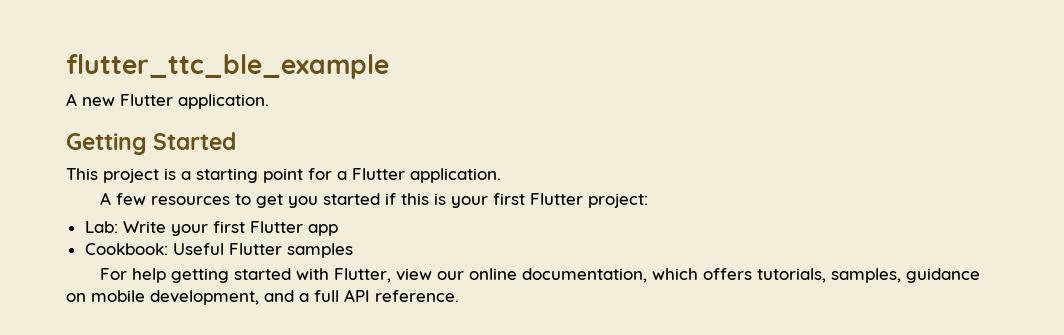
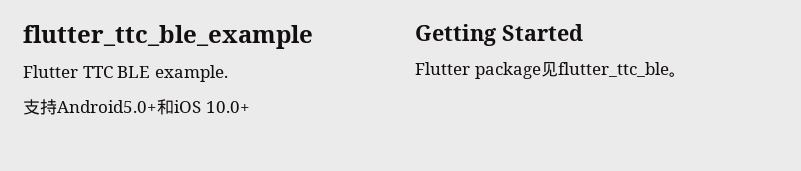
- A new Flutter application.
+ Flutter TTC BLE example.
+ 支持Android5.0+和iOS 10.0+
  Getting Started
- This project is a starting point for a Flutter application.
- A few resources to get you started if this is your first Flutter project:
- Lab: Write your first Flutter app
- Cookbook: Useful Flutter samples
- For help getting started with Flutter, view our online documentation, which offers tutorials, samples, guidance on mobile development, and a full API reference.
+ Flutter package见flutter_ttc_ble。

